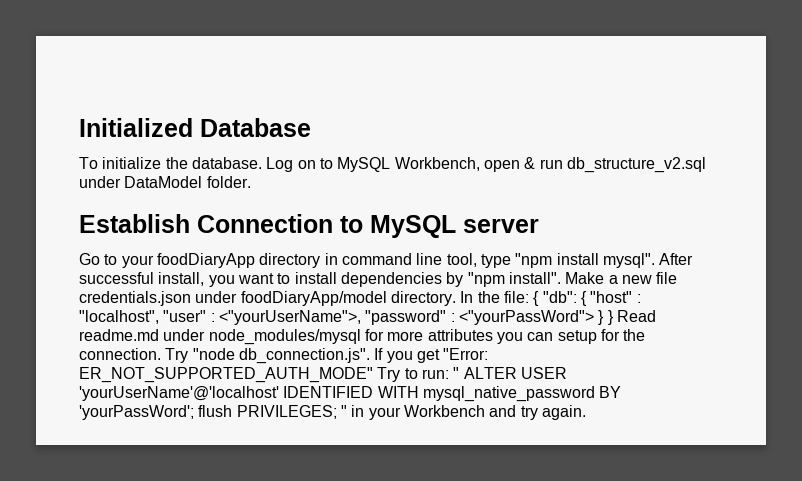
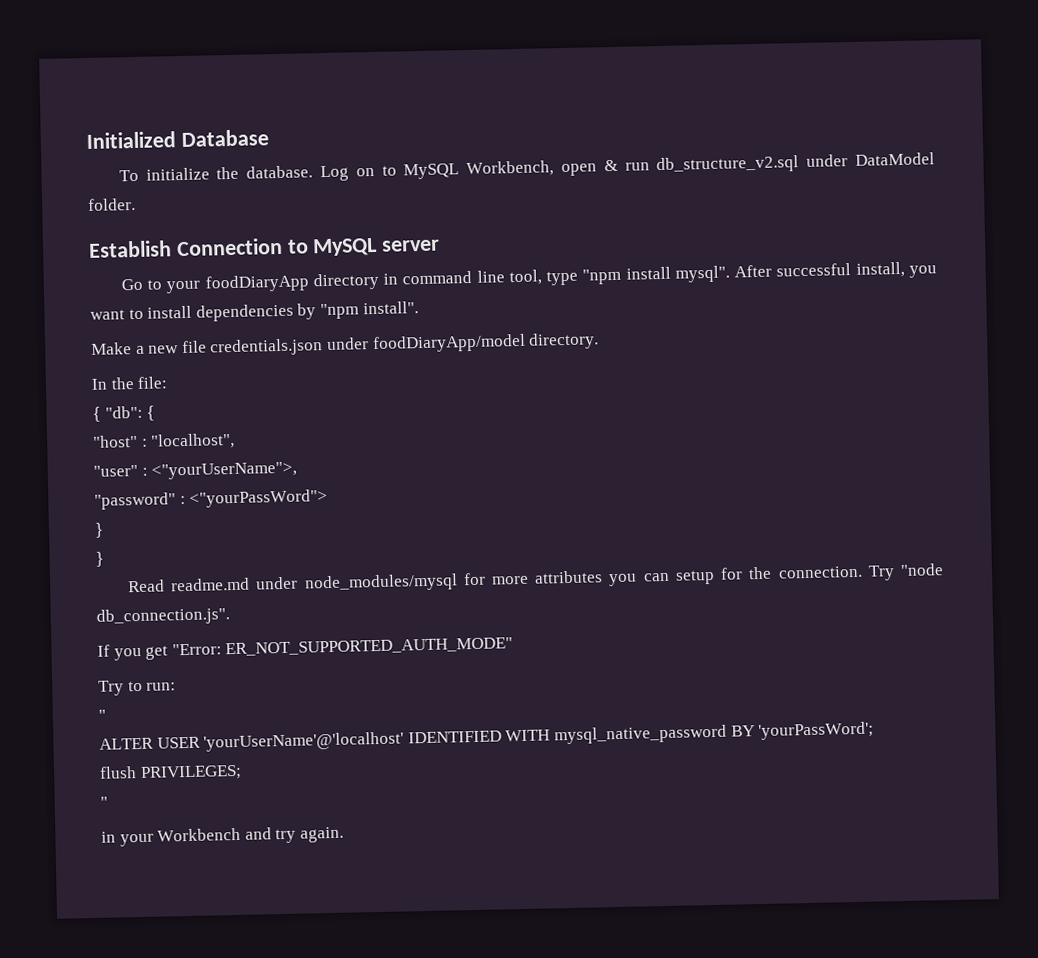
- After successful install, you want to install dependencies by "npm install". Make a new file credentials.json under foodDiaryApp/model directory. In the file: { "db": { "host" : "localhost", "user" : <"yourUserName">, "password" : <"yourPassWord"> } } Read readme.md under node_modules/mysql for more attributes you can setup for the connection.
+ After successful install, you want to install dependencies by "npm install".
+ Make a new file credentials.json under foodDiaryApp/model directory.
+ In the file:
+ { "db": {
+ "host" : "localhost",
+ "user" : <"yourUserName">,
+ "password" : <"yourPassWord">
+ }
+ }
+ Read readme.md under node_modules/mysql for more attributes you can setup for the connection.
- Try "node db_connection.js". If you get "Error: ER_NOT_SUPPORTED_AUTH_MODE" Try to run: " ALTER USER 'yourUserName'@'localhost' IDENTIFIED WITH mysql_native_password BY 'yourPassWord'; flush PRIVILEGES; " in your Workbench and try again.
+ Try "node db_connection.js".
+ If you get "Error: ER_NOT_SUPPORTED_AUTH_MODE"
+ Try to run:
+ "
+ ALTER USER 'yourUserName'@'localhost' IDENTIFIED WITH mysql_native_password BY 'yourPassWord';
+ flush PRIVILEGES;
+ "
+ in your Workbench and try again.

